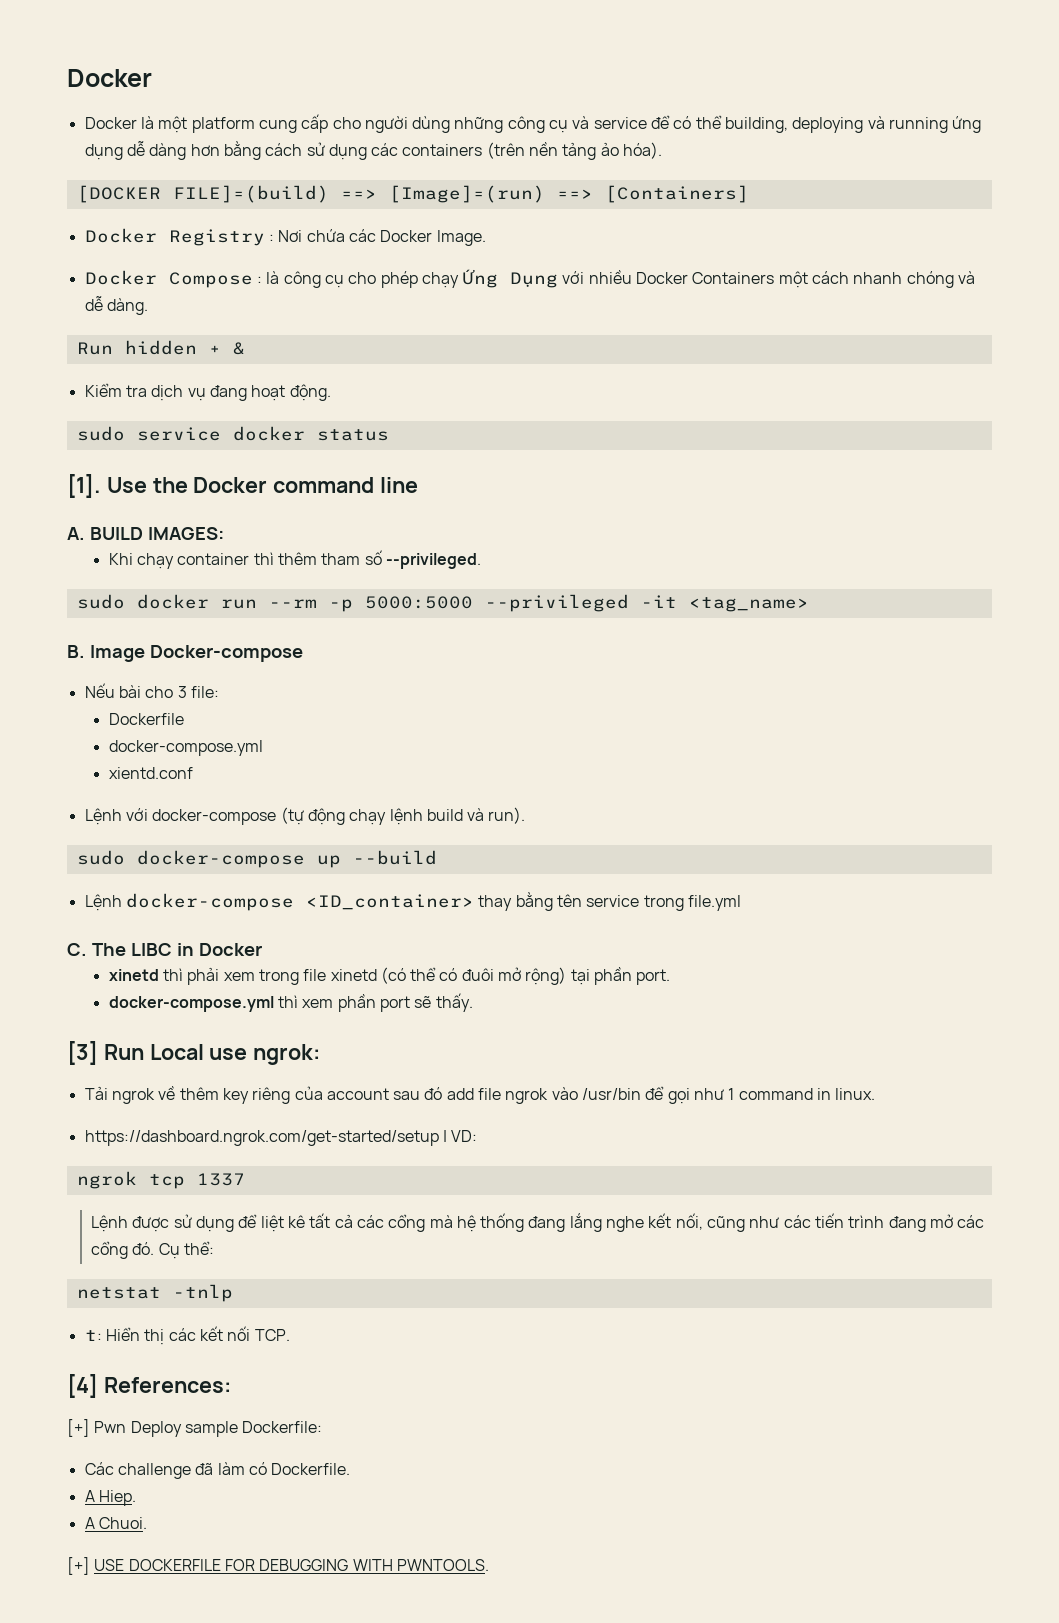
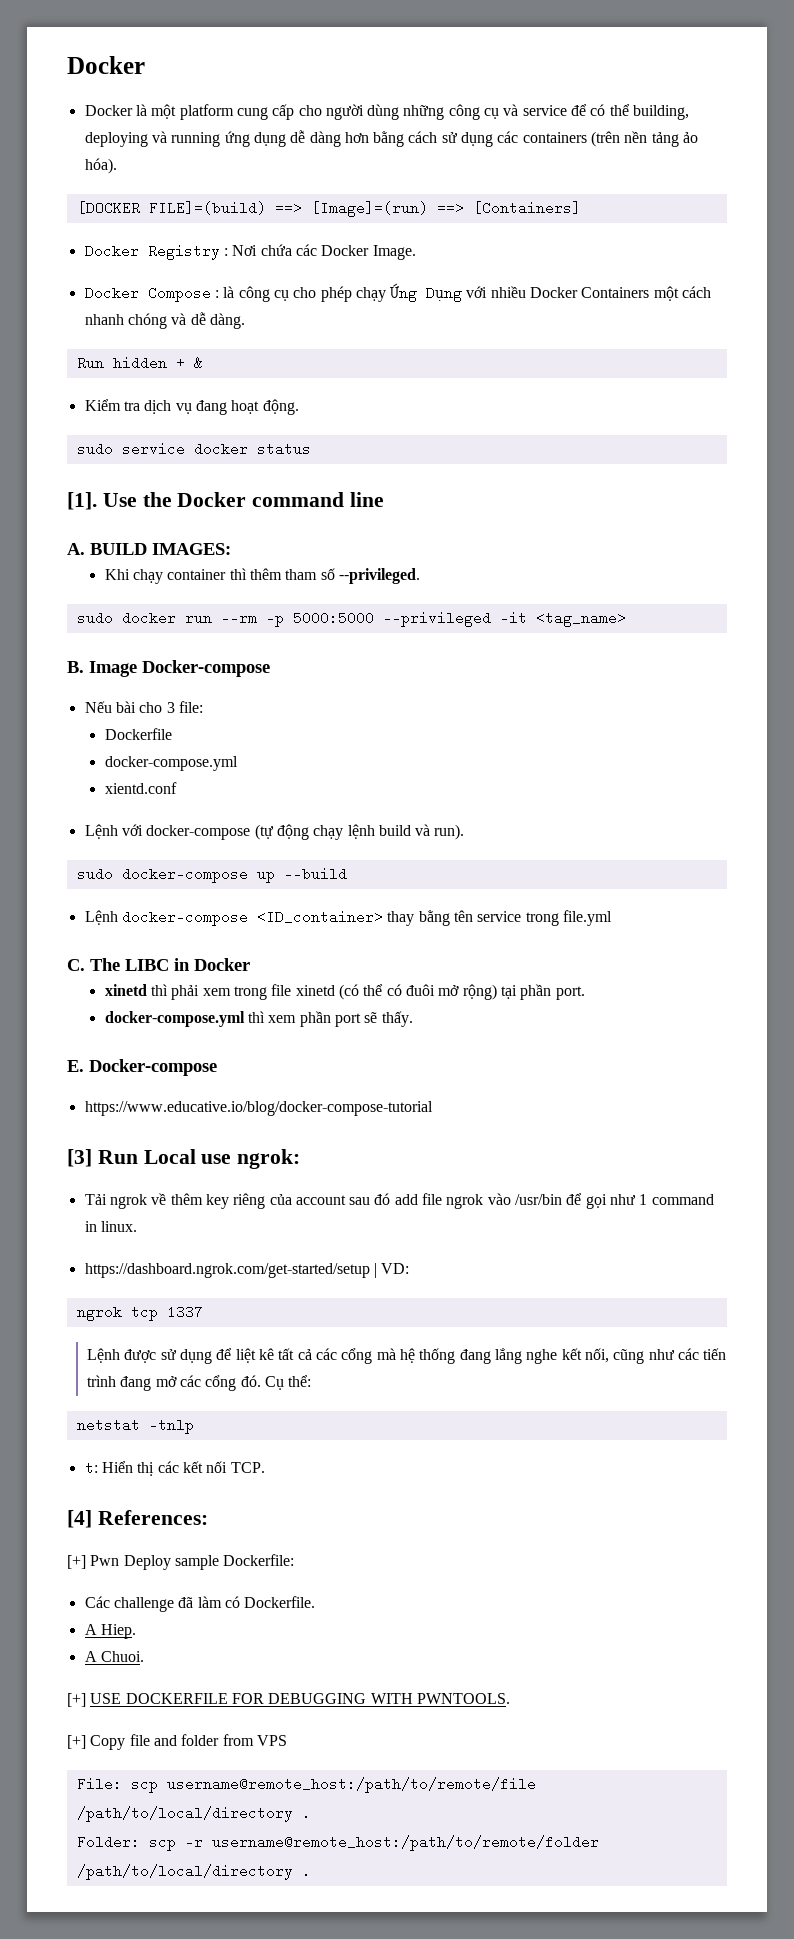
+ E. Docker-compose
+ https://www.educative.io/blog/docker-compose-tutorial
+ [+] Copy file and folder from VPS
+ File: scp username@remote_host:/path/to/remote/file /path/to/local/directory .
+ Folder: scp -r username@remote_host:/path/to/remote/folder /path/to/local/directory .

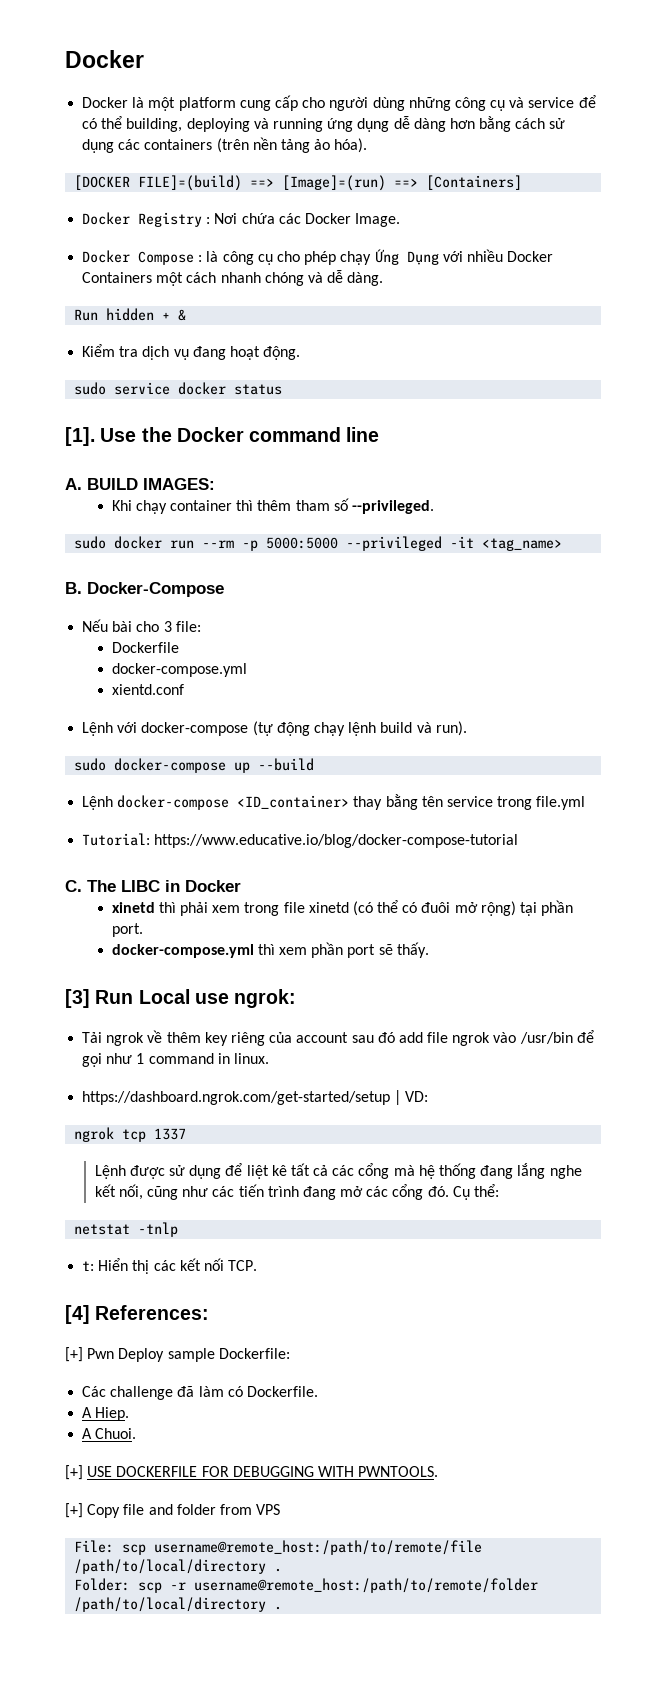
- B. Image Docker-compose
+ B. Docker-Compose
+ Tutorial: https://www.educative.io/blog/docker-compose-tutorial
- E. Docker-compose
- https://www.educative.io/blog/docker-compose-tutorial

